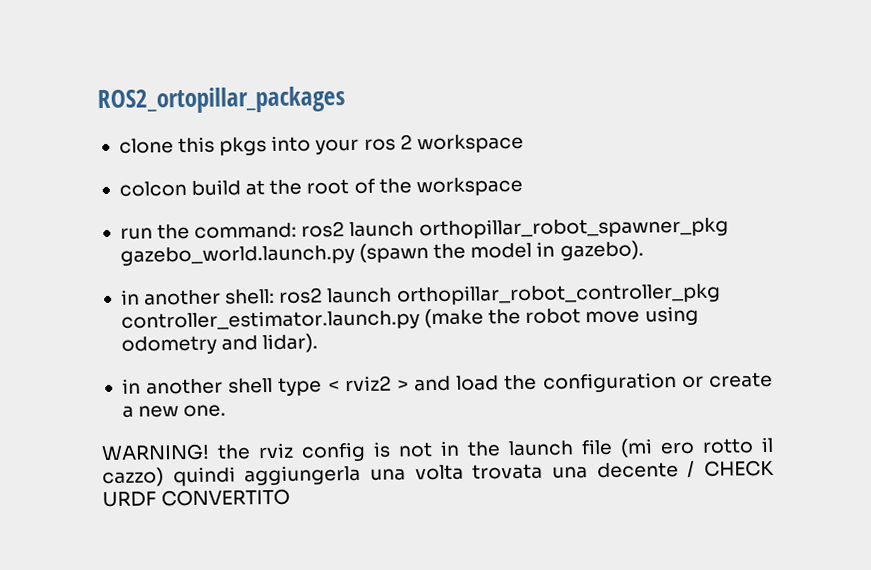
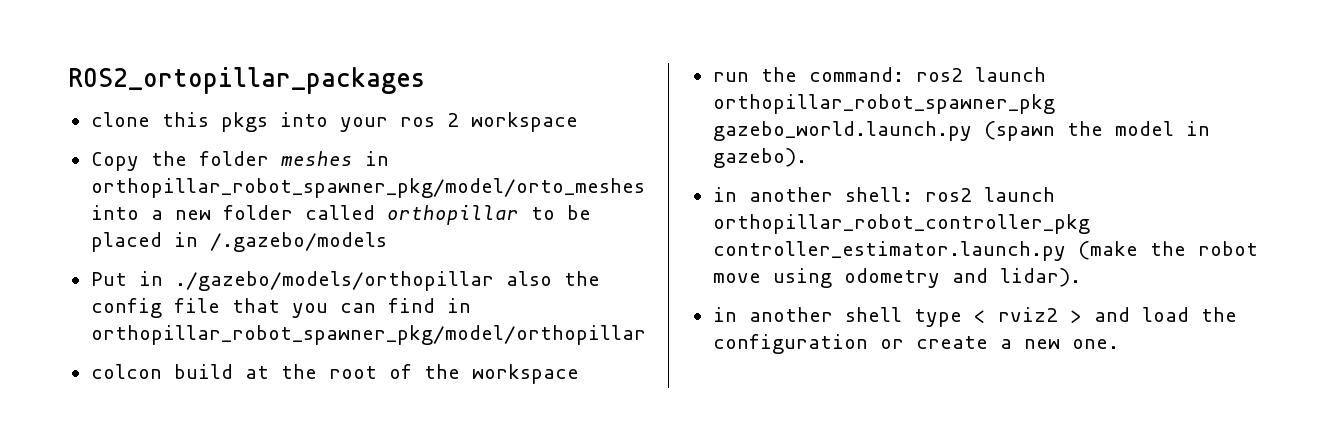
+ Copy the folder meshes in orthopillar_robot_spawner_pkg/model/orto_meshes into a new folder called orthopillar to be placed in /.gazebo/models
+ Put in ./gazebo/models/orthopillar also the config file that you can find in orthopillar_robot_spawner_pkg/model/orthopillar
- WARNING! the rviz config is not in the launch file (mi ero rotto il cazzo) quindi aggiungerla una volta trovata una decente / CHECK URDF CONVERTITO

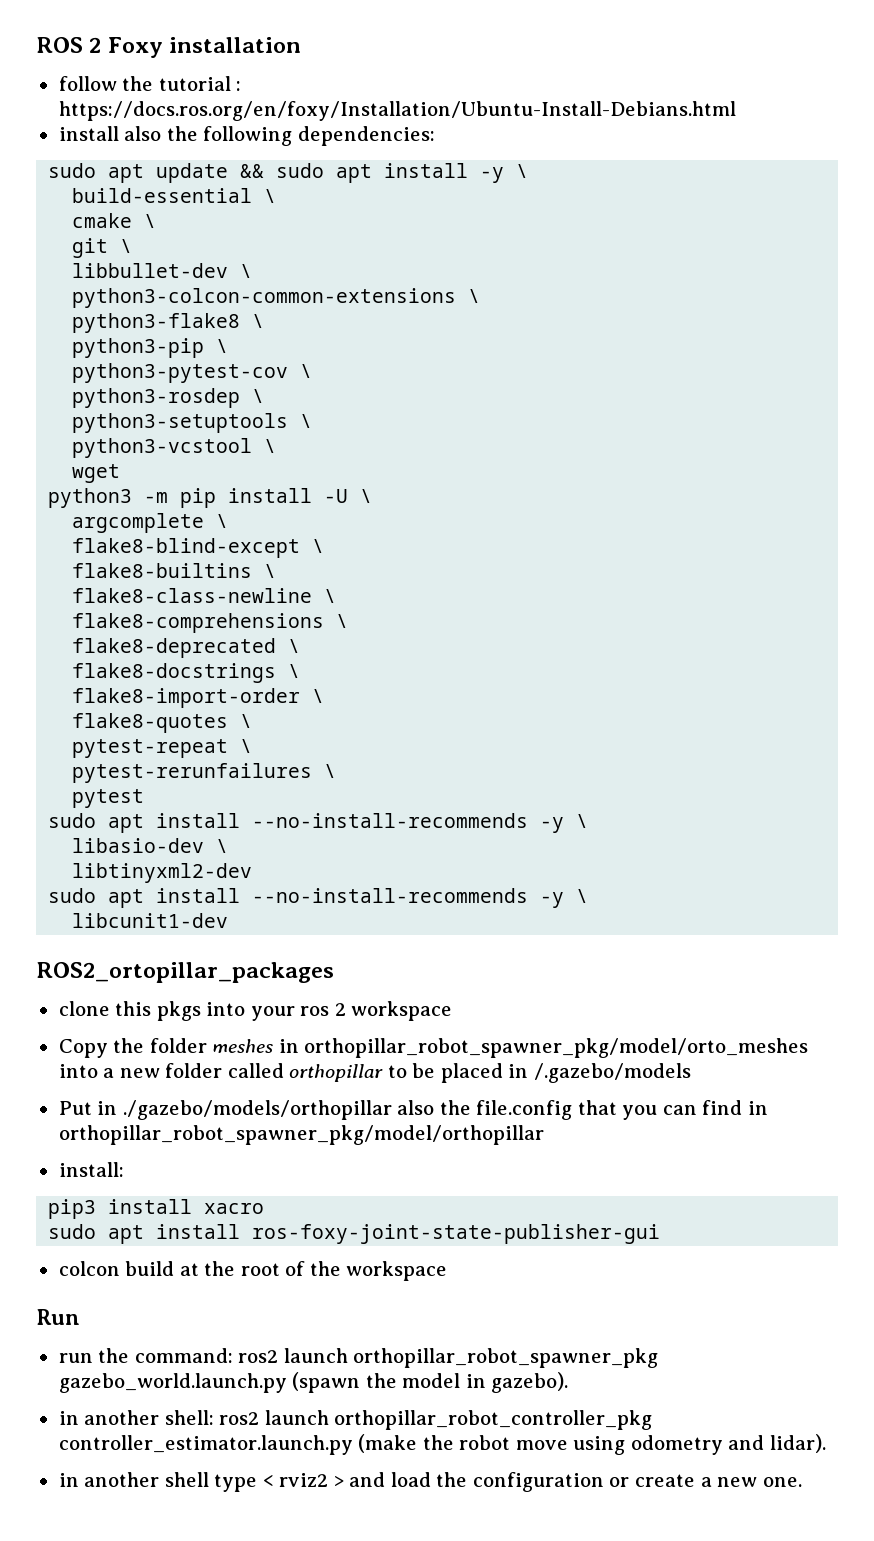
+ ROS 2 Foxy installation
+ follow the tutorial : https://docs.ros.org/en/foxy/Installation/Ubuntu-Install-Debians.html
+ install also the following dependencies:
+ sudo apt update && sudo apt install -y \
+ build-essential \
+ cmake \
+ git \
+ libbullet-dev \
+ python3-colcon-common-extensions \
+ python3-flake8 \
+ python3-pip \
+ python3-pytest-cov \
+ python3-rosdep \
+ python3-setuptools \
+ python3-vcstool \
+ wget
+ python3 -m pip install -U \
+ argcomplete \
+ flake8-blind-except \
+ flake8-builtins \
+ flake8-class-newline \
+ flake8-comprehensions \
+ flake8-deprecated \
+ flake8-docstrings \
+ flake8-import-order \
+ flake8-quotes \
+ pytest-repeat \
+ pytest-rerunfailures \
+ pytest
+ sudo apt install --no-install-recommends -y \
+ libasio-dev \
+ libtinyxml2-dev
+ sudo apt install --no-install-recommends -y \
+ libcunit1-dev
- Put in ./gazebo/models/orthopillar also the config file that you can find in orthopillar_robot_spawner_pkg/model/orthopillar
+ Put in ./gazebo/models/orthopillar also the file.config that you can find in orthopillar_robot_spawner_pkg/model/orthopillar
+ install:
+ pip3 install xacro
+ sudo apt install ros-foxy-joint-state-publisher-gui
+ Run

